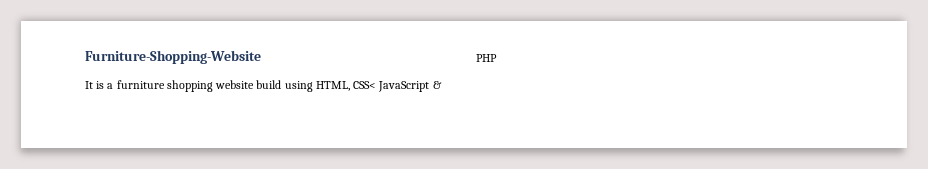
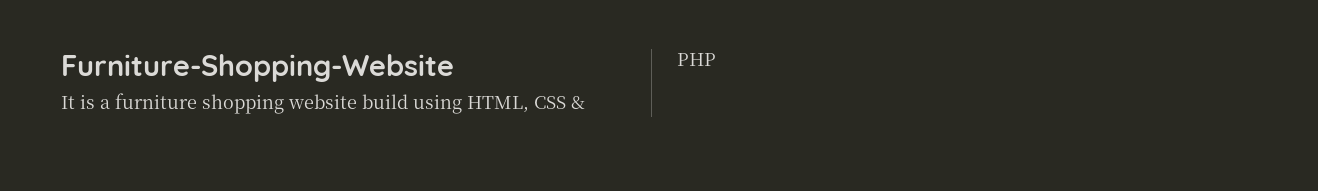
- It is a furniture shopping website build using HTML, CSS< JavaScript & PHP
+ It is a furniture shopping website build using HTML, CSS & PHP

